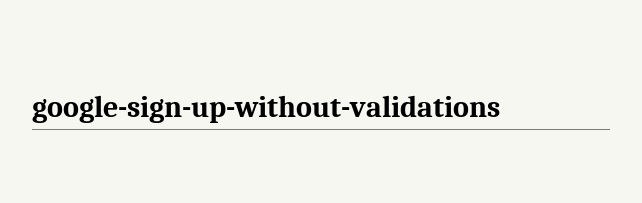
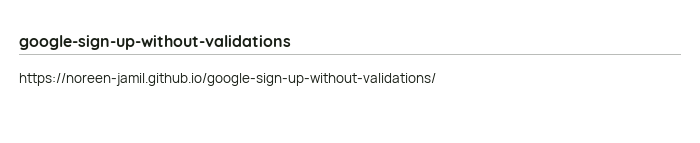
+ https://noreen-jamil.github.io/google-sign-up-without-validations/

